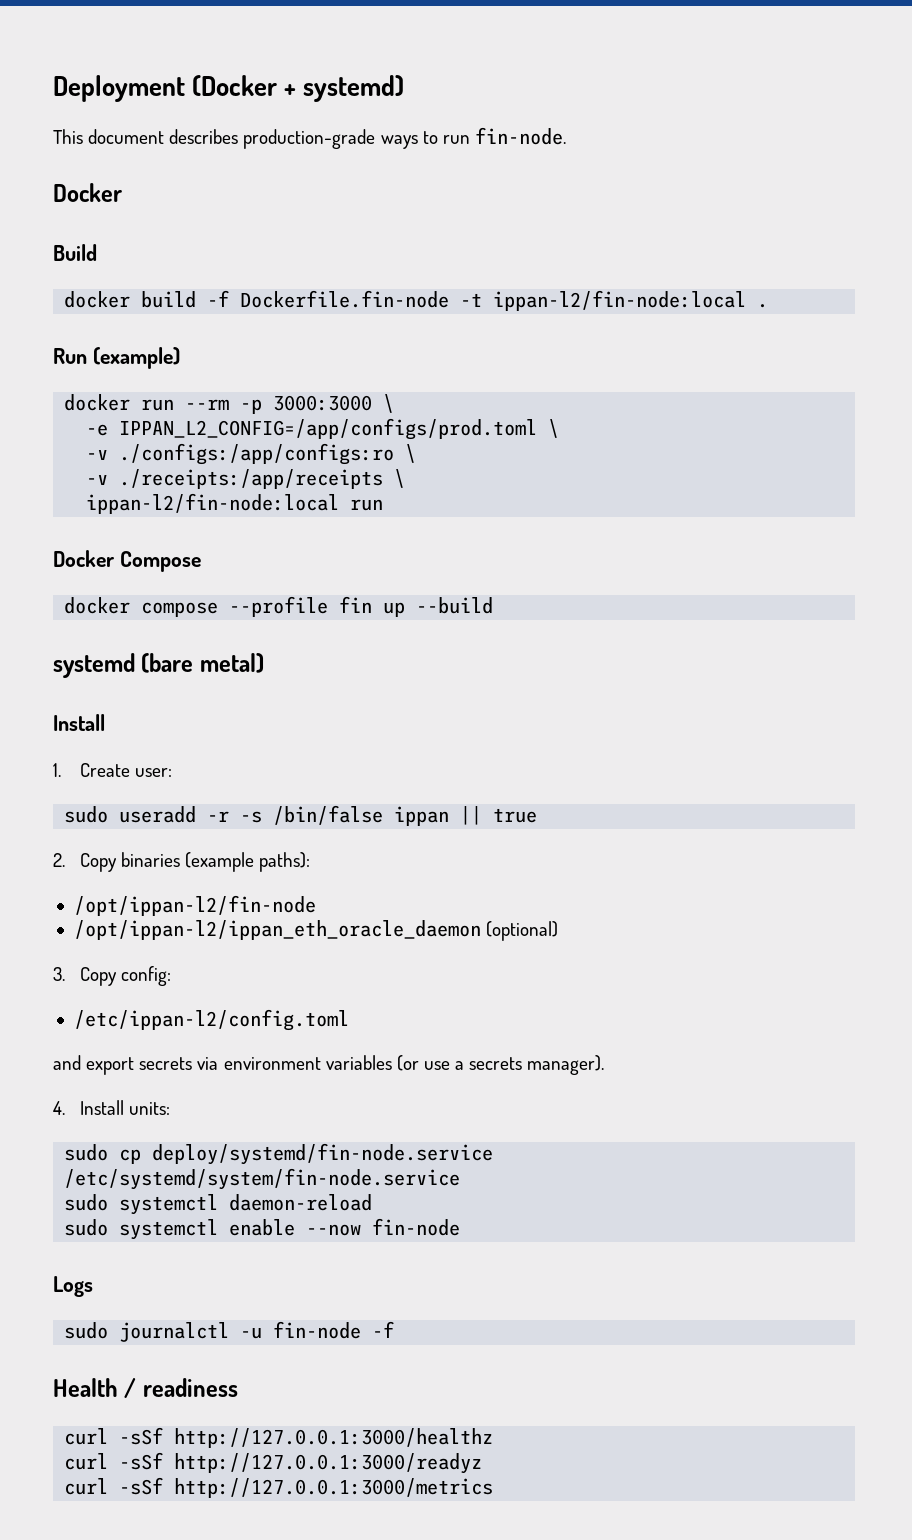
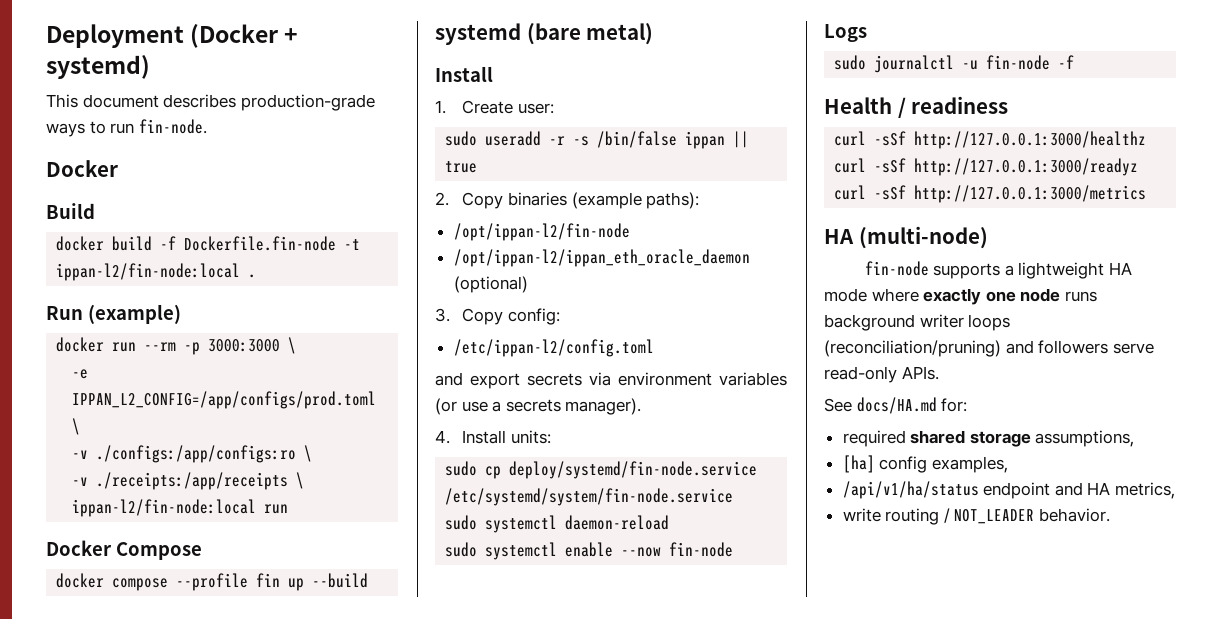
+ HA (multi-node)
+ fin-node supports a lightweight HA mode where exactly one node runs background writer loops (reconciliation/pruning) and followers serve read-only APIs.
+ See docs/HA.md for:
+ required shared storage assumptions,
+ [ha] config examples,
+ /api/v1/ha/status endpoint and HA metrics,
+ write routing / NOT_LEADER behavior.

